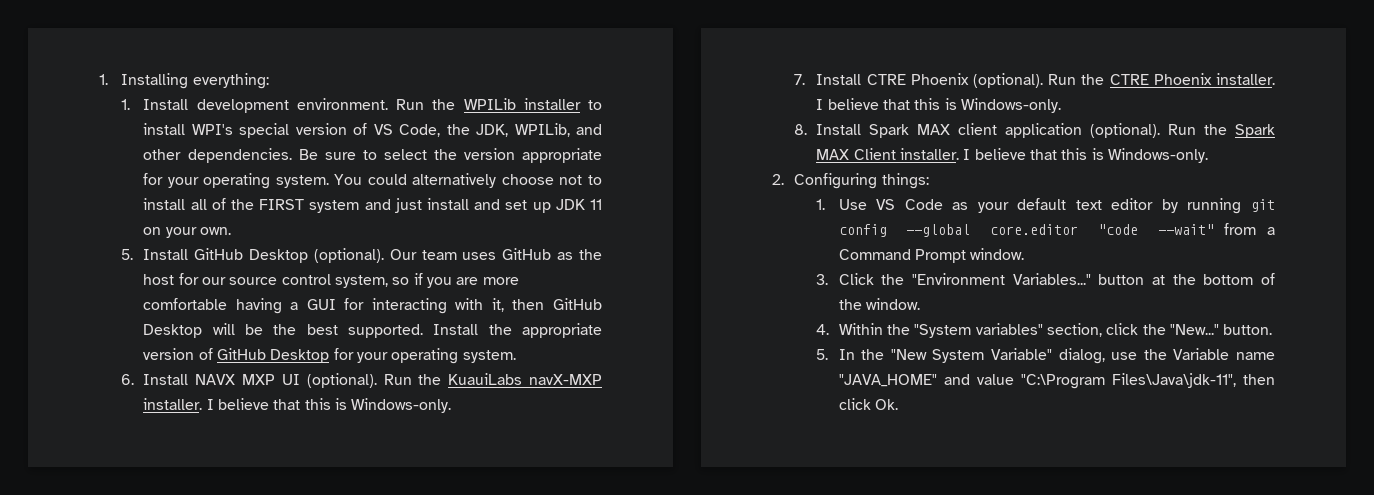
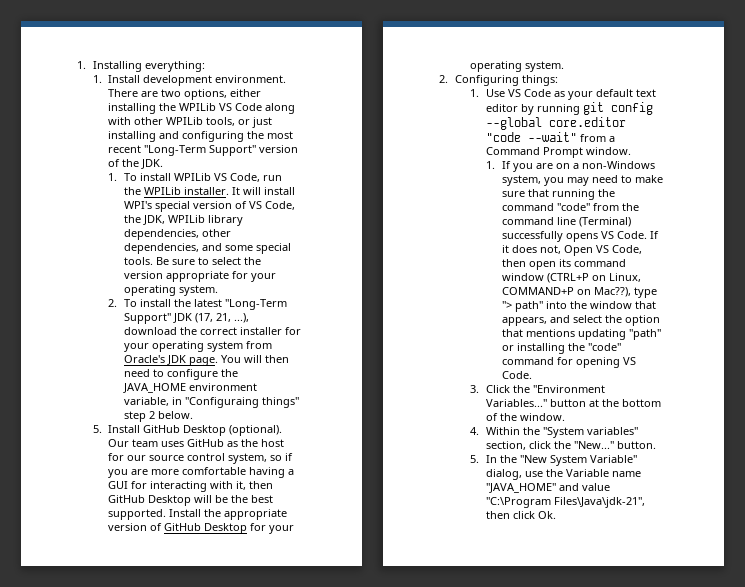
- Run the WPILib installer to install WPI's special version of VS Code, the JDK, WPILib, and other dependencies.
+ There are two options, either installing the WPILib VS Code along with other WPILib tools, or just installing and configuring the most recent "Long-Term Support" version of the JDK.
+ 1. To install WPILib VS Code, run the WPILib installer. It will install WPI's special version of VS Code, the JDK, WPILib library dependencies, other dependencies, and some special tools.
- Be sure to select the version appropriate for your operating system. You could alternatively choose not to install all of the FIRST system and just install and set up JDK 11 on your own.
+ Be sure to select the version appropriate for your operating system.
+ 2. To install the latest "Long-Term Support" JDK (17, 21, ...), download the correct installer for your operating system from Oracle's JDK page. You will then need to configure the JAVA_HOME environment variable, in "Configuraing things" step 2 below.
- 6. Install NAVX MXP UI (optional). Run the KuauiLabs navX-MXP installer. I believe that this is Windows-only.
- 7. Install CTRE Phoenix (optional). Run the CTRE Phoenix installer. I believe that this is Windows-only.
- 8. Install Spark MAX client application (optional). Run the Spark MAX Client installer. I believe that this is Windows-only.
+ 1. If you are on a non-Windows system, you may need to make sure that running the command "code" from the command line (Terminal) successfully opens VS Code. If it does not, Open VS Code, then open its command window (CTRL+P on Linux, COMMAND+P on Mac??), type "> path" into the window that appears, and select the option that mentions updating "path" or installing the "code" command for opening VS Code.
- 5. In the "New System Variable" dialog, use the Variable name "JAVA_HOME" and value "C:\Program Files\Java\jdk-11", then click Ok.
+ 5. In the "New System Variable" dialog, use the Variable name "JAVA_HOME" and value "C:\Program Files\Java\jdk-21", then click Ok.

